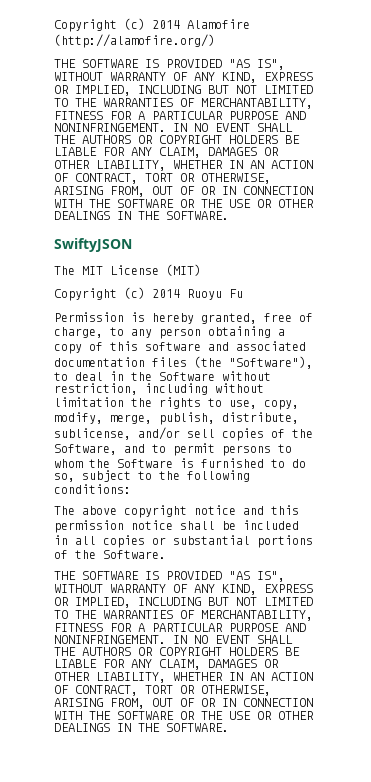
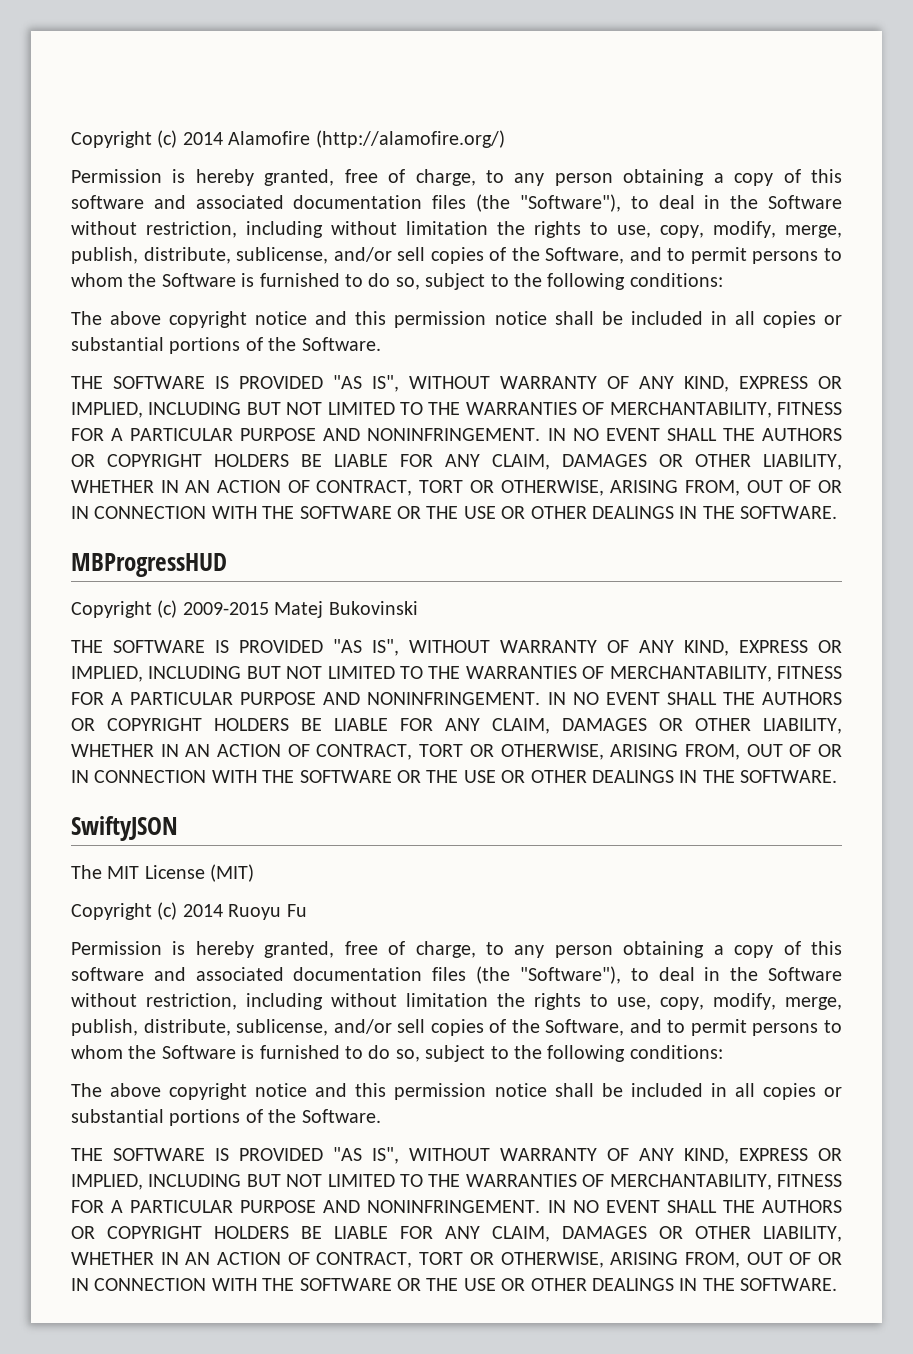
  Copyright (c) 2014 Alamofire (http://alamofire.org/)
+ Permission is hereby granted, free of charge, to any person obtaining a copy of this software and associated documentation files (the "Software"), to deal in the Software without restriction, including without limitation the rights to use, copy, modify, merge, publish, distribute, sublicense, and/or sell copies of the Software, and to permit persons to whom the Software is furnished to do so, subject to the following conditions:
+ The above copyright notice and this permission notice shall be included in all copies or substantial portions of the Software.
+ THE SOFTWARE IS PROVIDED "AS IS", WITHOUT WARRANTY OF ANY KIND, EXPRESS OR IMPLIED, INCLUDING BUT NOT LIMITED TO THE WARRANTIES OF MERCHANTABILITY, FITNESS FOR A PARTICULAR PURPOSE AND NONINFRINGEMENT. IN NO EVENT SHALL THE AUTHORS OR COPYRIGHT HOLDERS BE LIABLE FOR ANY CLAIM, DAMAGES OR OTHER LIABILITY, WHETHER IN AN ACTION OF CONTRACT, TORT OR OTHERWISE, ARISING FROM, OUT OF OR IN CONNECTION WITH THE SOFTWARE OR THE USE OR OTHER DEALINGS IN THE SOFTWARE.
+ MBProgressHUD
+ Copyright (c) 2009-2015 Matej Bukovinski

